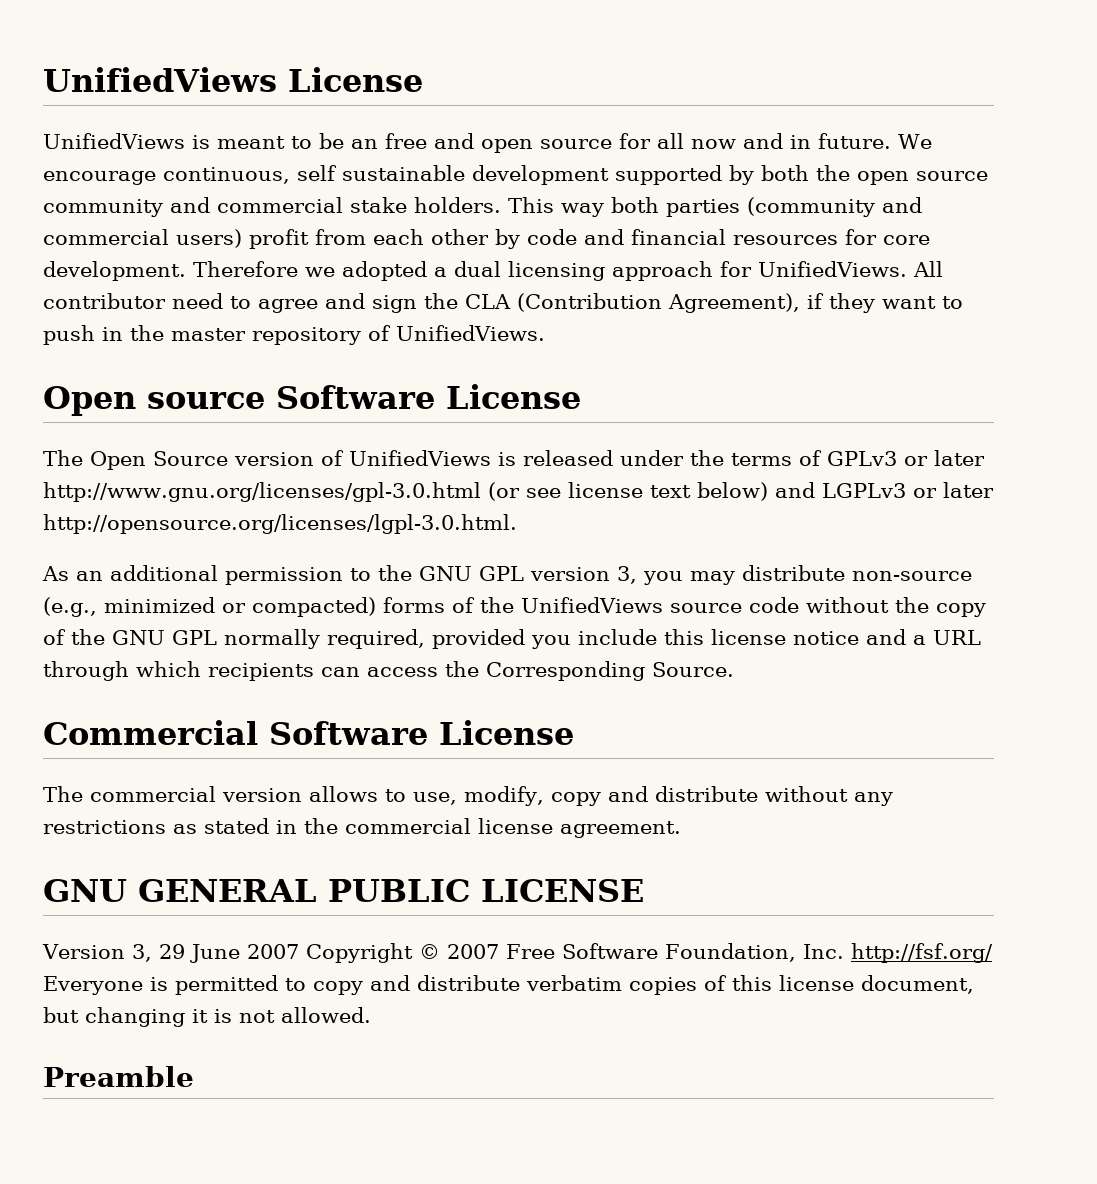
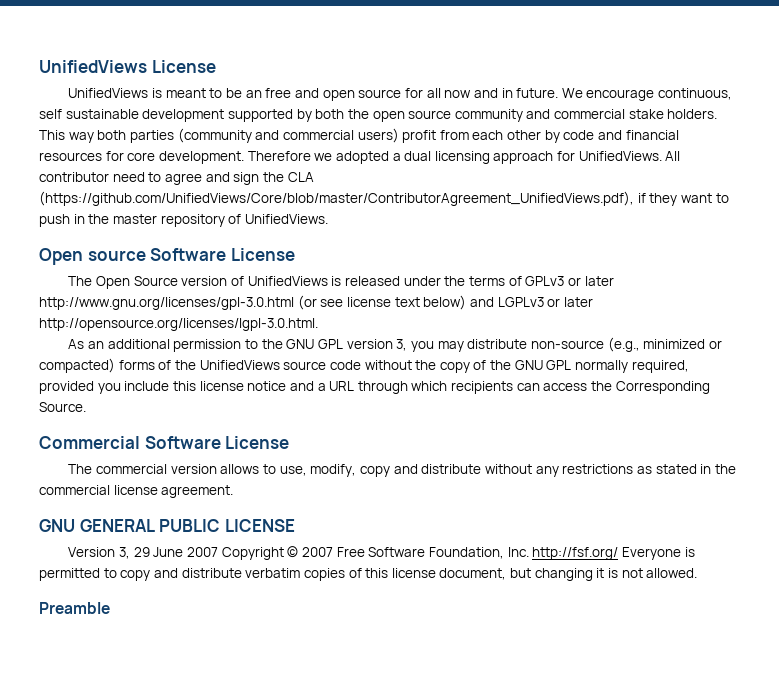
- All contributor need to agree and sign the CLA (Contribution Agreement), if they want to push in the master repository of UnifiedViews.
+ All contributor need to agree and sign the CLA (https://github.com/UnifiedViews/Core/blob/master/ContributorAgreement_UnifiedViews.pdf), if they want to push in the master repository of UnifiedViews.

